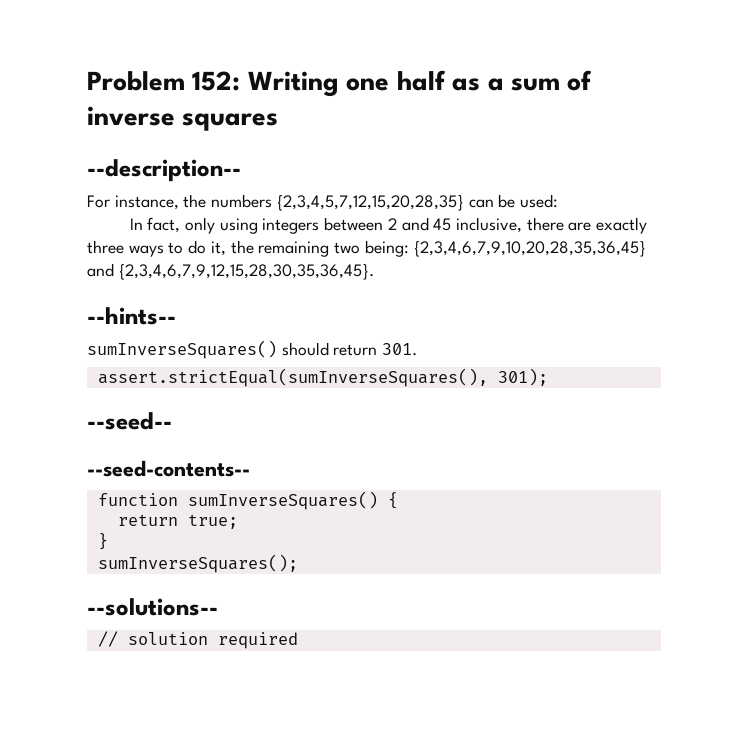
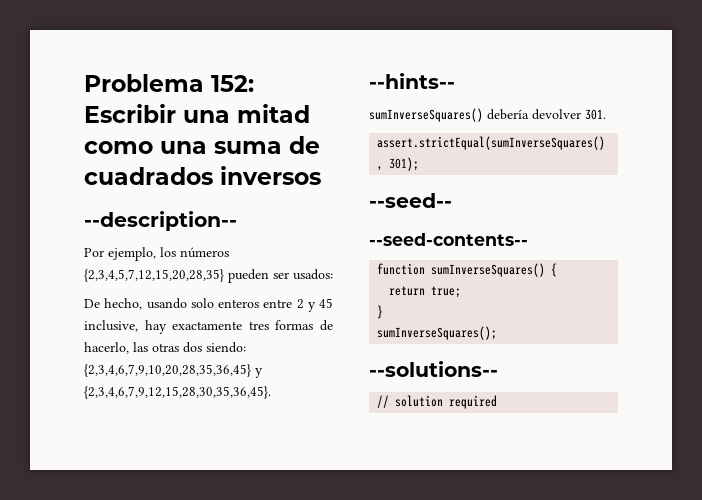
- Problem 152: Writing one half as a sum of inverse squares
+ Problema 152: Escribir una mitad como una suma de cuadrados inversos
  --description--
- For instance, the numbers {2,3,4,5,7,12,15,20,28,35} can be used:
- In fact, only using integers between 2 and 45 inclusive, there are exactly three ways to do it, the remaining two being: {2,3,4,6,7,9,10,20,28,35,36,45} and {2,3,4,6,7,9,12,15,28,30,35,36,45}.
+ Por ejemplo, los números {2,3,4,5,7,12,15,20,28,35} pueden ser usados:
+ De hecho, usando solo enteros entre 2 y 45 inclusive, hay exactamente tres formas de hacerlo, las otras dos siendo: {2,3,4,6,7,9,10,20,28,35,36,45} y {2,3,4,6,7,9,12,15,28,30,35,36,45}.
- sumInverseSquares() should return 301.
+ sumInverseSquares() debería devolver 301.

